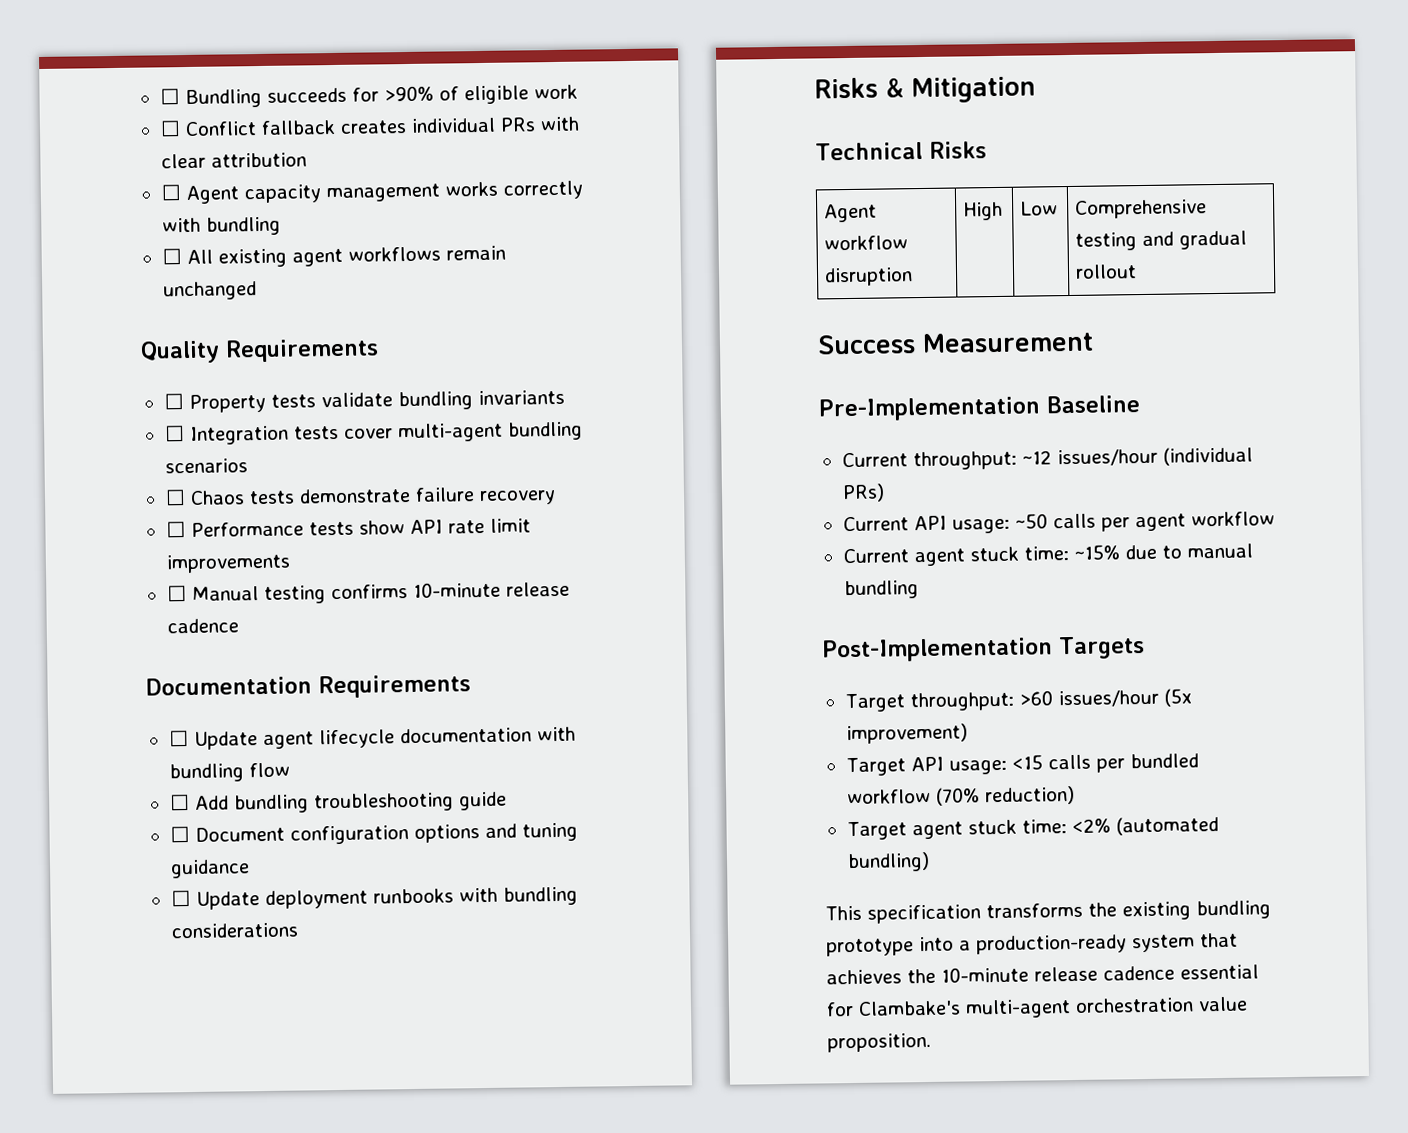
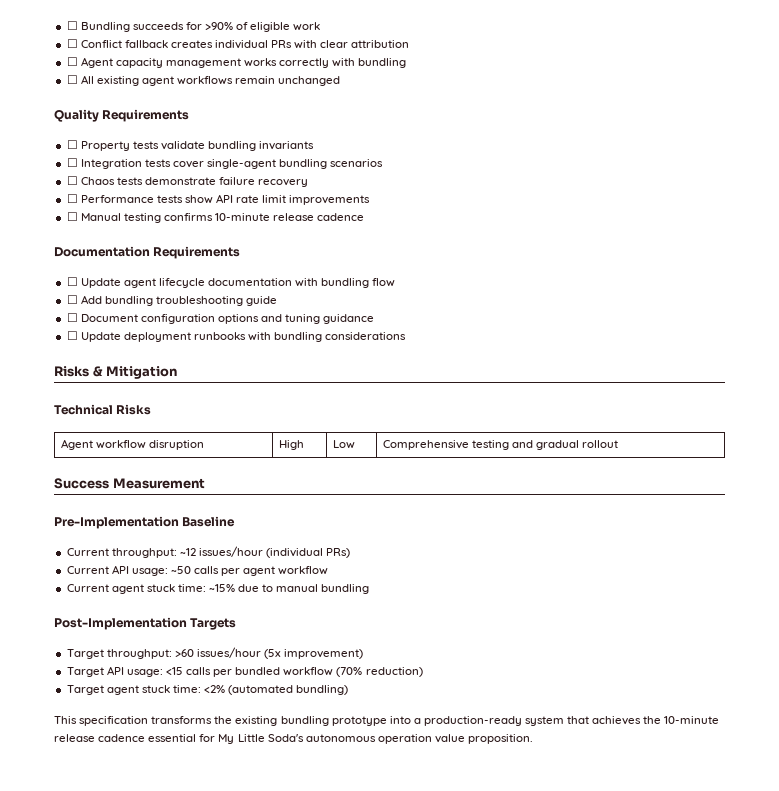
- ☐ Integration tests cover multi-agent bundling scenarios
+ ☐ Integration tests cover single-agent bundling scenarios
- This specification transforms the existing bundling prototype into a production-ready system that achieves the 10-minute release cadence essential for Clambake's multi-agent orchestration value proposition.
+ This specification transforms the existing bundling prototype into a production-ready system that achieves the 10-minute release cadence essential for My Little Soda's autonomous operation value proposition.

